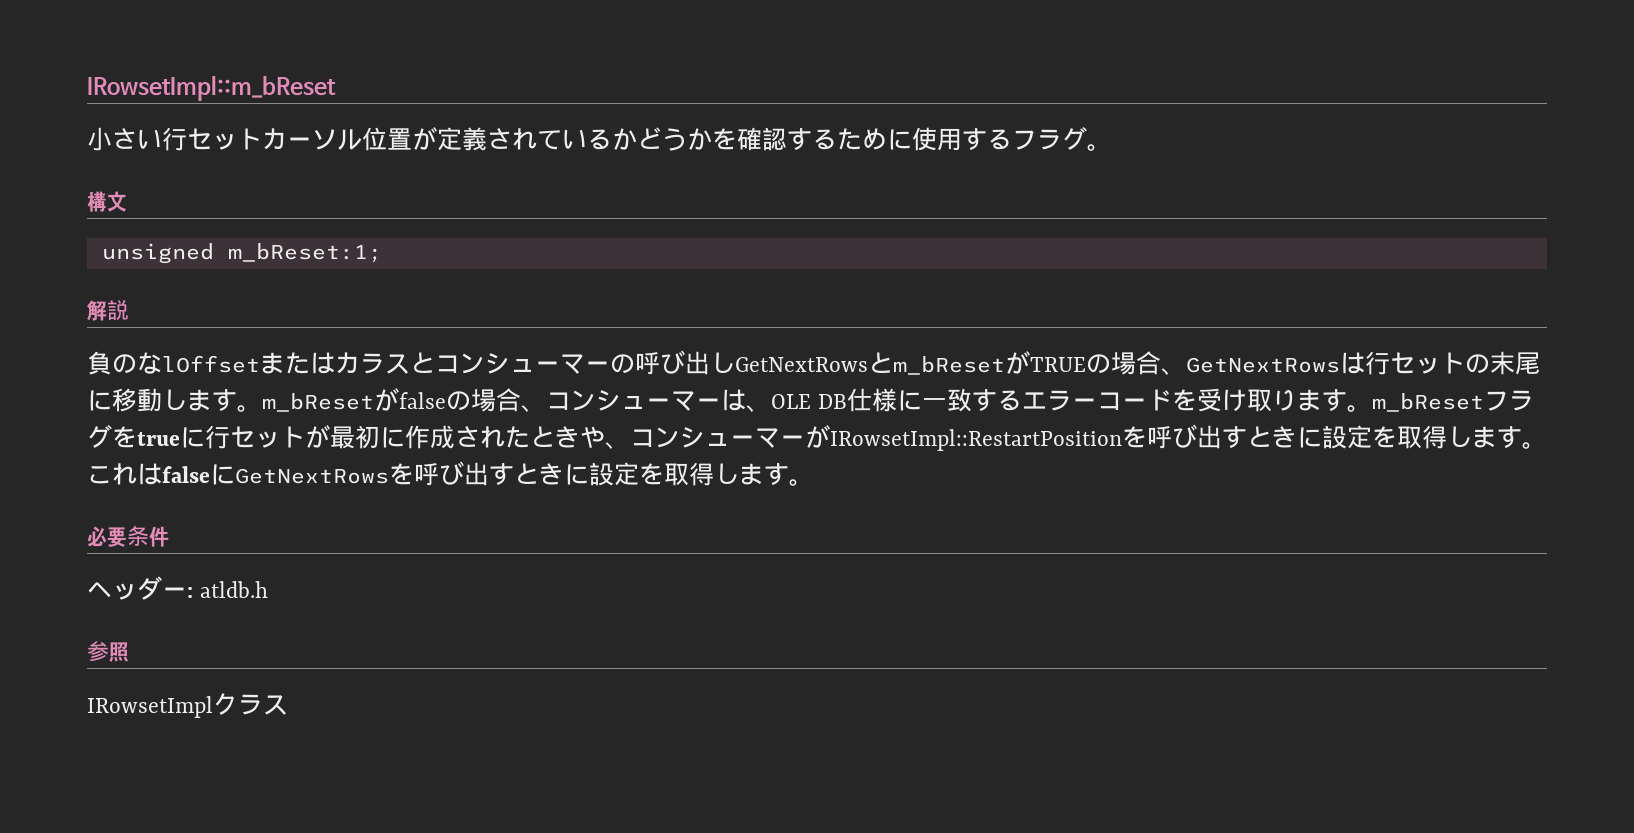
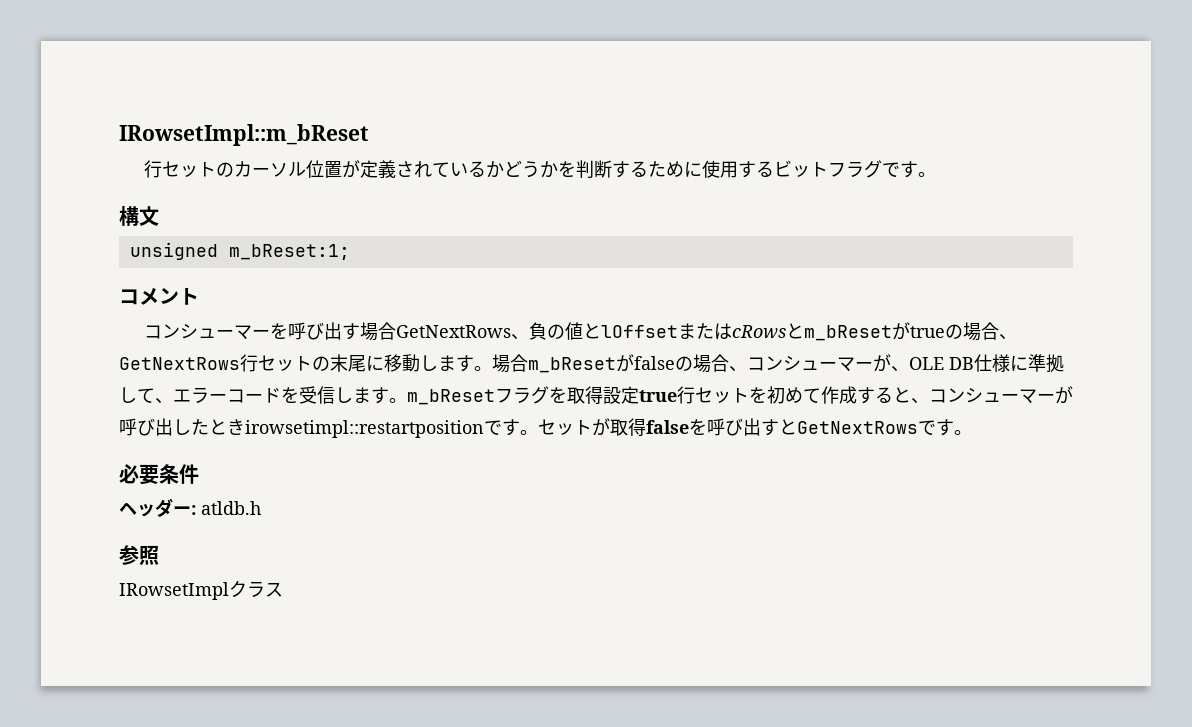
- 小さい行セットカーソル位置が定義されているかどうかを確認するために使用するフラグ。
+ 行セットのカーソル位置が定義されているかどうかを判断するために使用するビットフラグです。
- 解説
- 負のなlOffsetまたはカラスとコンシューマーの呼び出しGetNextRowsとm_bResetがTRUEの場合、GetNextRowsは行セットの末尾に移動します。m_bResetがfalseの場合、コンシューマーは、OLE DB仕様に一致するエラーコードを受け取ります。m_bResetフラグをtrueに行セットが最初に作成されたときや、コンシューマーがIRowsetImpl::RestartPositionを呼び出すときに設定を取得します。これはfalseにGetNextRowsを呼び出すときに設定を取得します。
+ コメント
+ コンシューマーを呼び出す場合GetNextRows、負の値とlOffsetまたはcRowsとm_bResetがtrueの場合、GetNextRows行セットの末尾に移動します。場合m_bResetがfalseの場合、コンシューマーが、OLE DB仕様に準拠して、エラーコードを受信します。m_bResetフラグを取得設定true行セットを初めて作成すると、コンシューマーが呼び出したときirowsetimpl::restartpositionです。セットが取得falseを呼び出すとGetNextRowsです。

